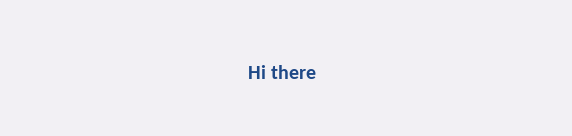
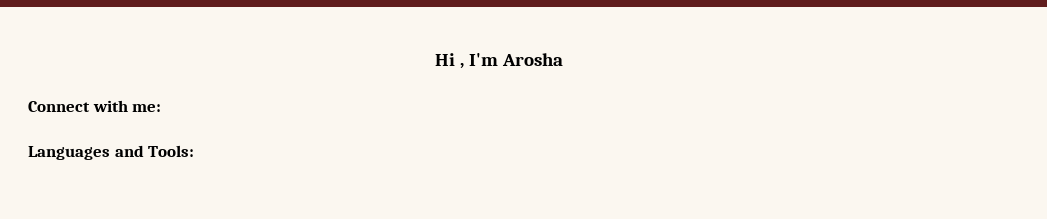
- Hi there
+ Hi , I'm Arosha
+ Connect with me:
+ Languages and Tools:

